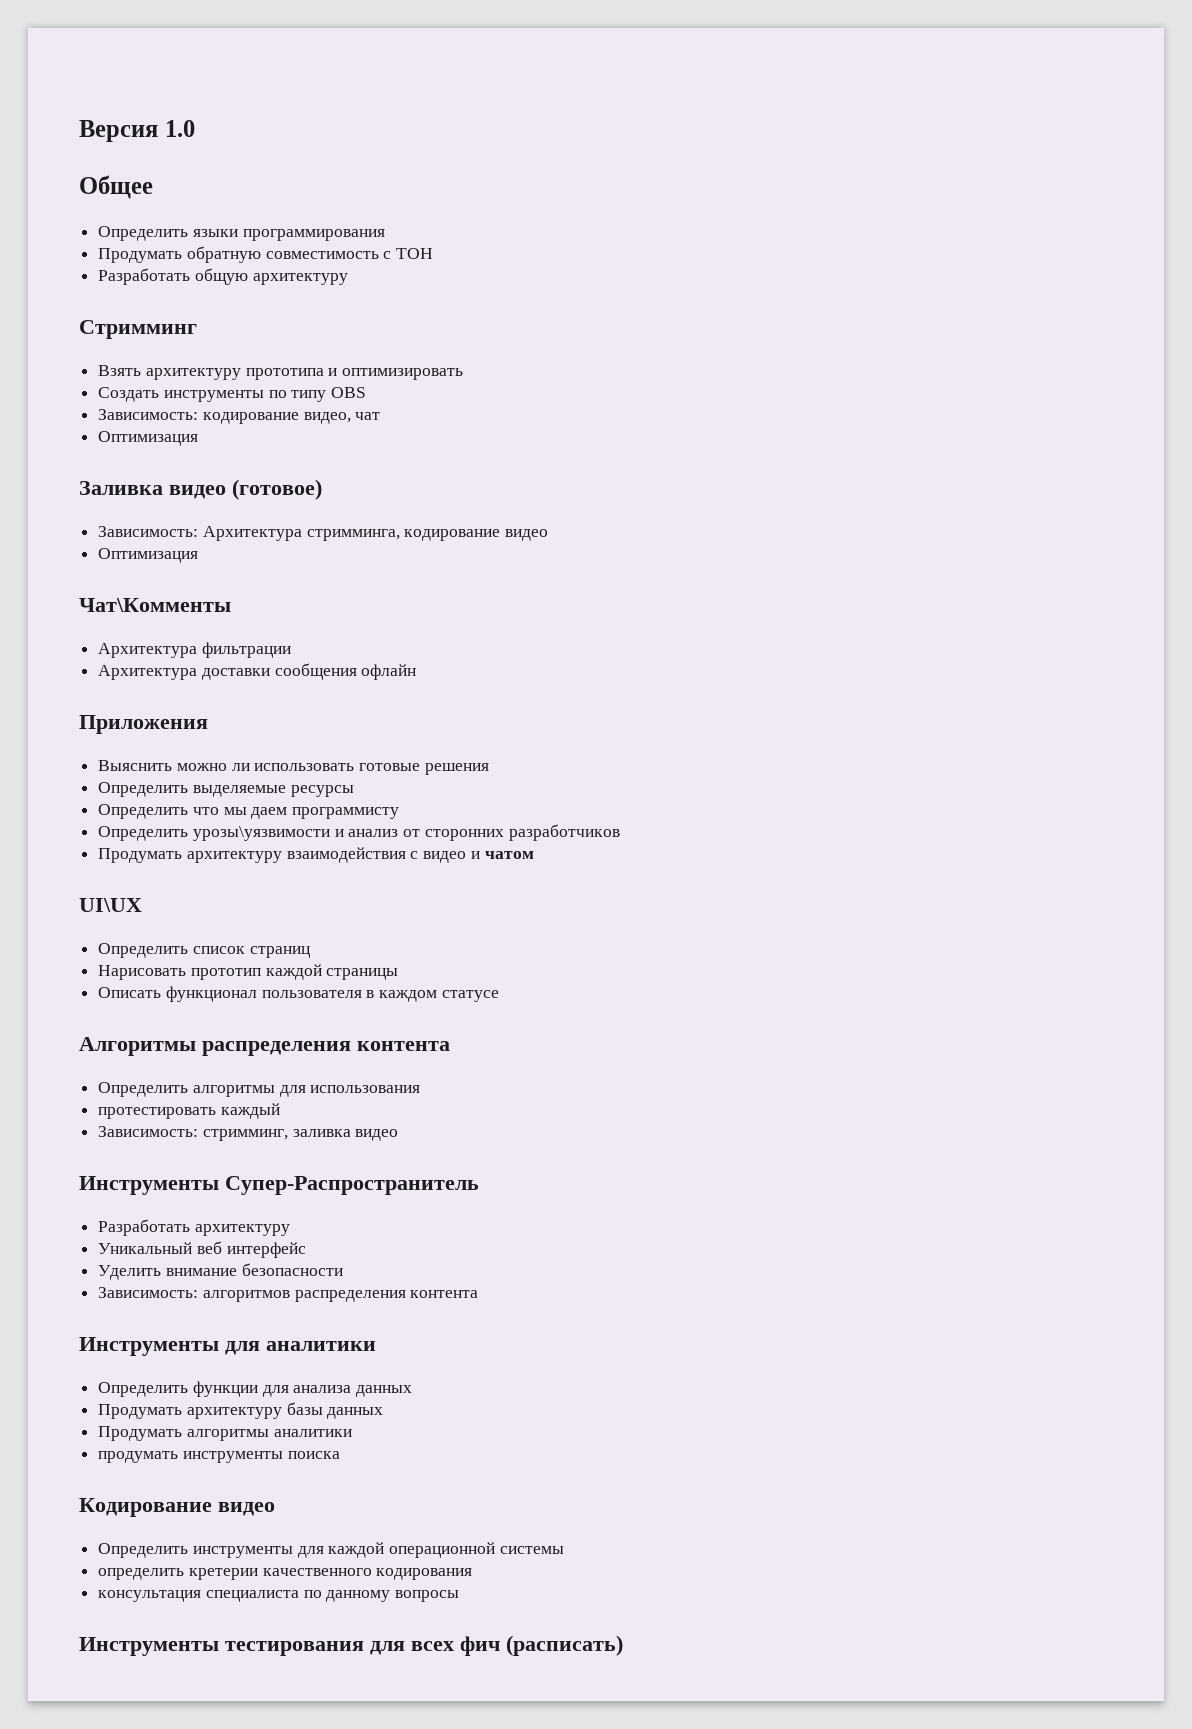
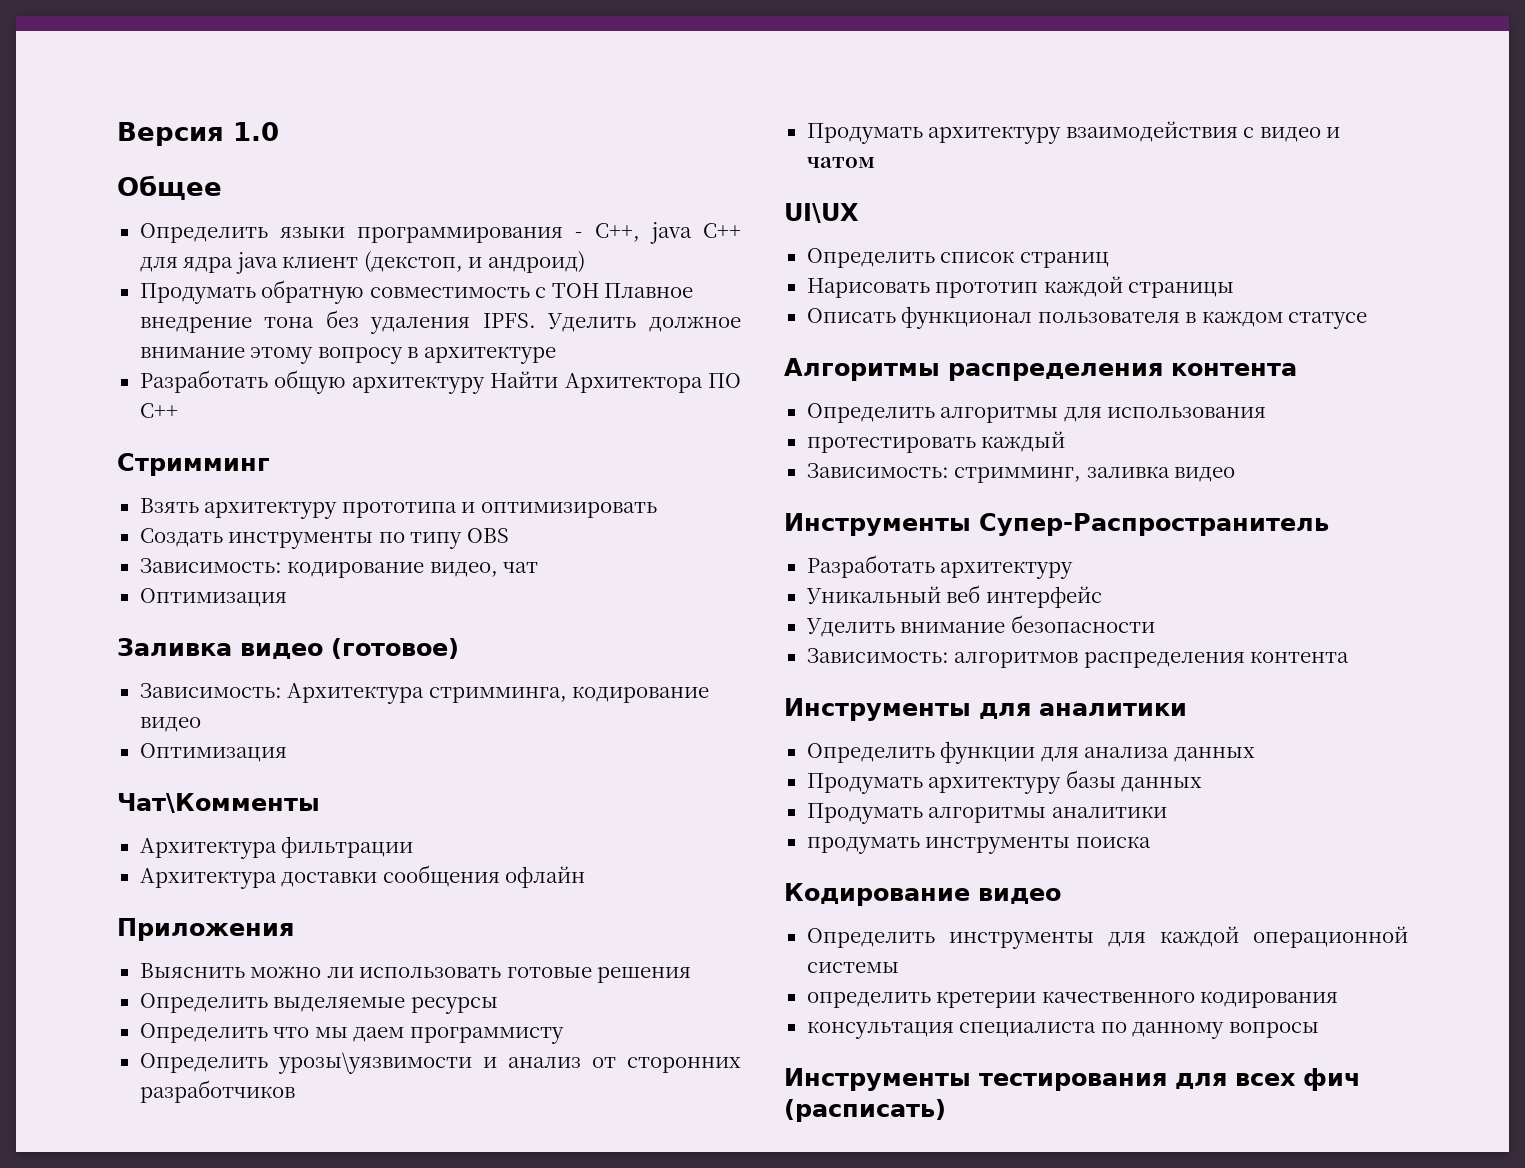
- Определить языки программирования
+ Определить языки программирования - C++, java C++ для ядра java клиент (декстоп, и андроид)
- Продумать обратную совместимость с ТОН
+ Продумать обратную совместимость с ТОН Плавное внедрение тона без удаления IPFS. Уделить должное внимание этому вопросу в архитектуре
- Разработать общую архитектуру
+ Разработать общую архитектуру Найти Архитектора ПО С++

